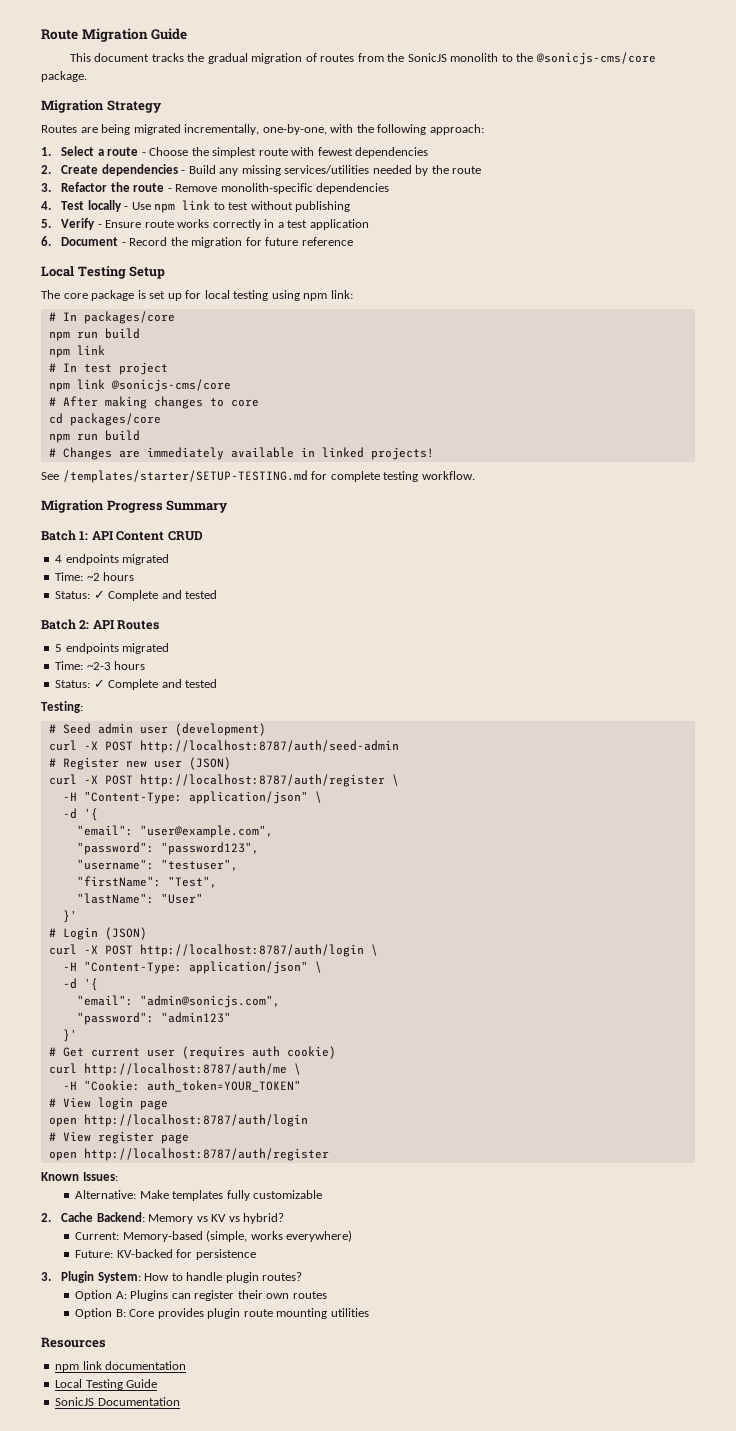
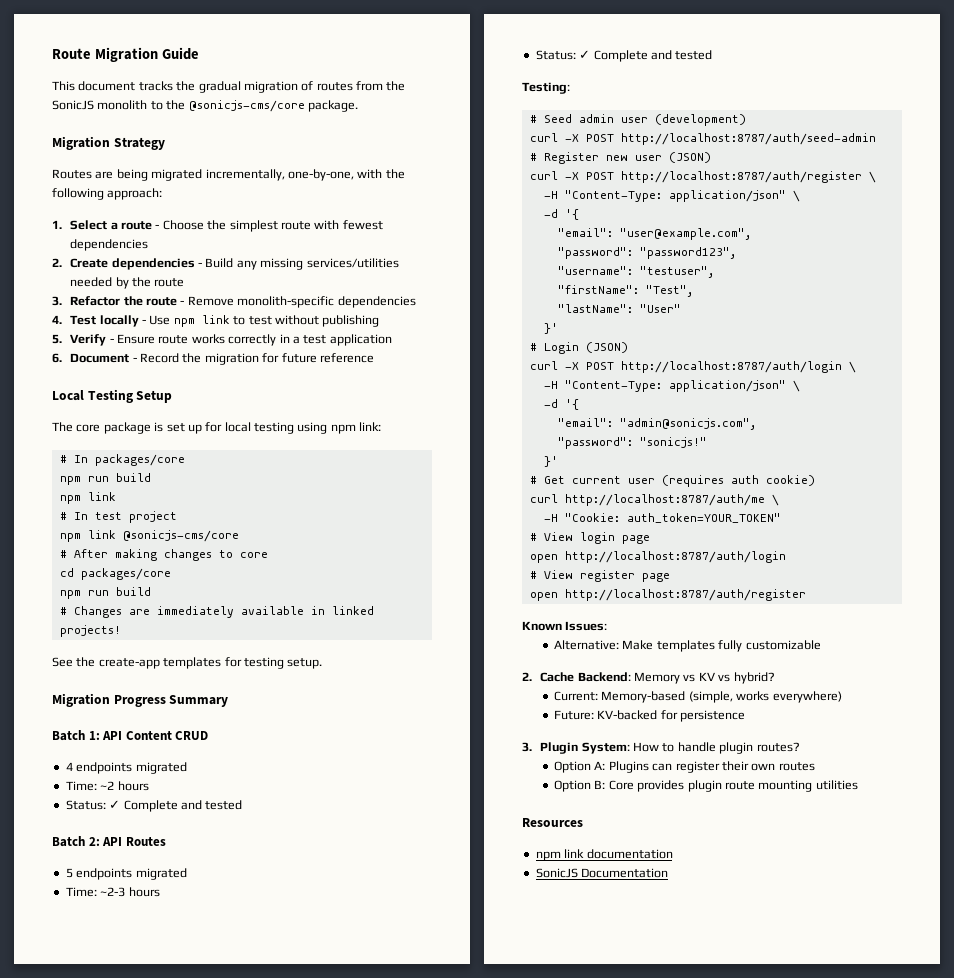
- See /templates/starter/SETUP-TESTING.md for complete testing workflow.
+ See the create-app templates for testing setup.
- "password": "admin123"
+ "password": "sonicjs!"
- Local Testing Guide

